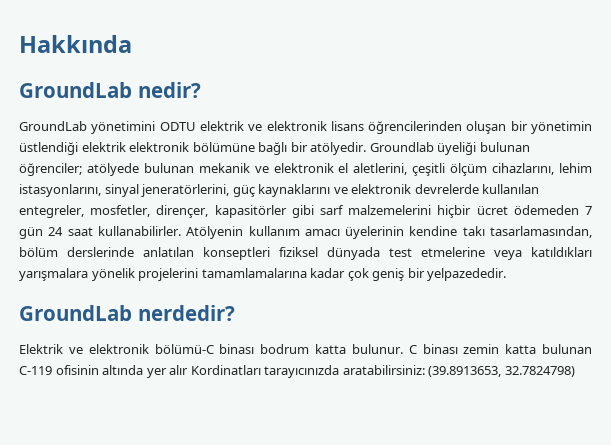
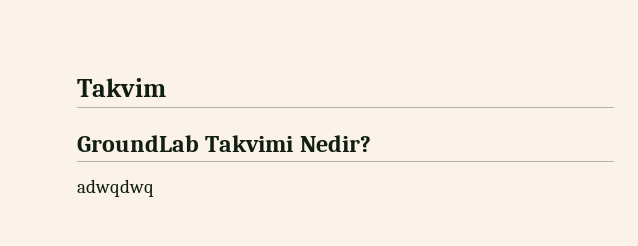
- Hakkında
- GroundLab nedir?
- GroundLab yönetimini ODTU elektrik ve elektronik lisans öğrencilerinden oluşan bir yönetimin üstlendiği elektrik elektronik bölümüne bağlı bir atölyedir. Groundlab üyeliği bulunan öğrenciler; atölyede bulunan mekanik ve elektronik el aletlerini, çeşitli ölçüm cihazlarını, lehim istasyonlarını, sinyal jeneratörlerini, güç kaynaklarını ve elektronik devrelerde kullanılan entegreler, mosfetler, dirençer, kapasitörler gibi sarf malzemelerini hiçbir ücret ödemeden 7 gün 24 saat kullanabilirler. Atölyenin kullanım amacı üyelerinin kendine takı tasarlamasından, bölüm derslerinde anlatılan konseptleri fiziksel dünyada test etmelerine veya katıldıkları yarışmalara yönelik projelerini tamamlamalarına kadar çok geniş bir yelpazededir.
- GroundLab nerdedir?
- Elektrik ve elektronik bölümü-C binası bodrum katta bulunur. C binası zemin katta bulunan C-119 ofisinin altında yer alır Kordinatları tarayıcınızda aratabilirsiniz: (39.8913653, 32.7824798)
+ Takvim
+ GroundLab Takvimi Nedir?
+ adwqdwq

